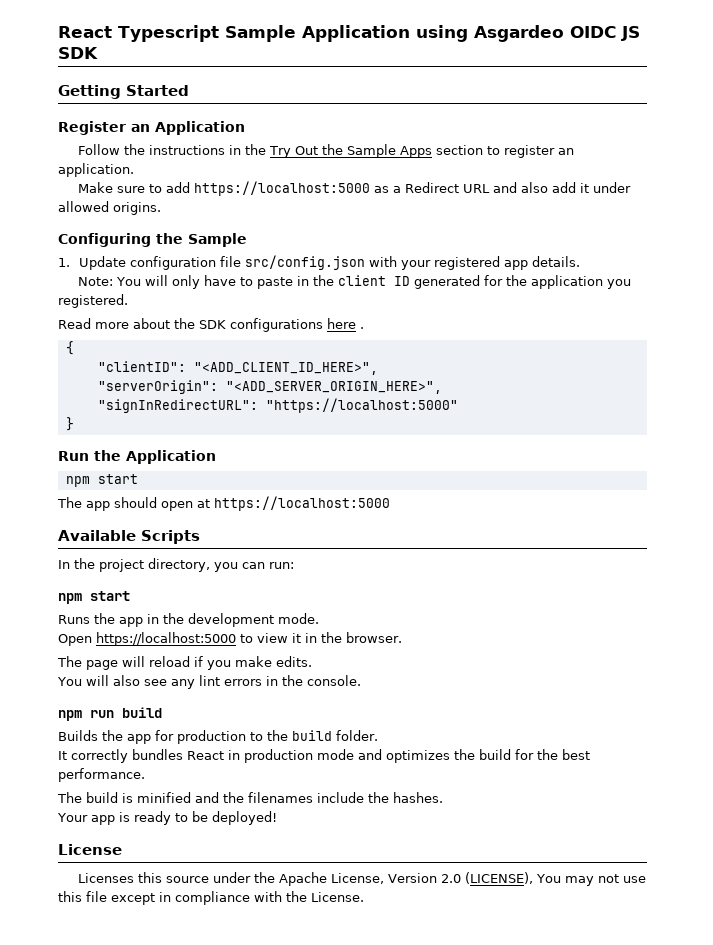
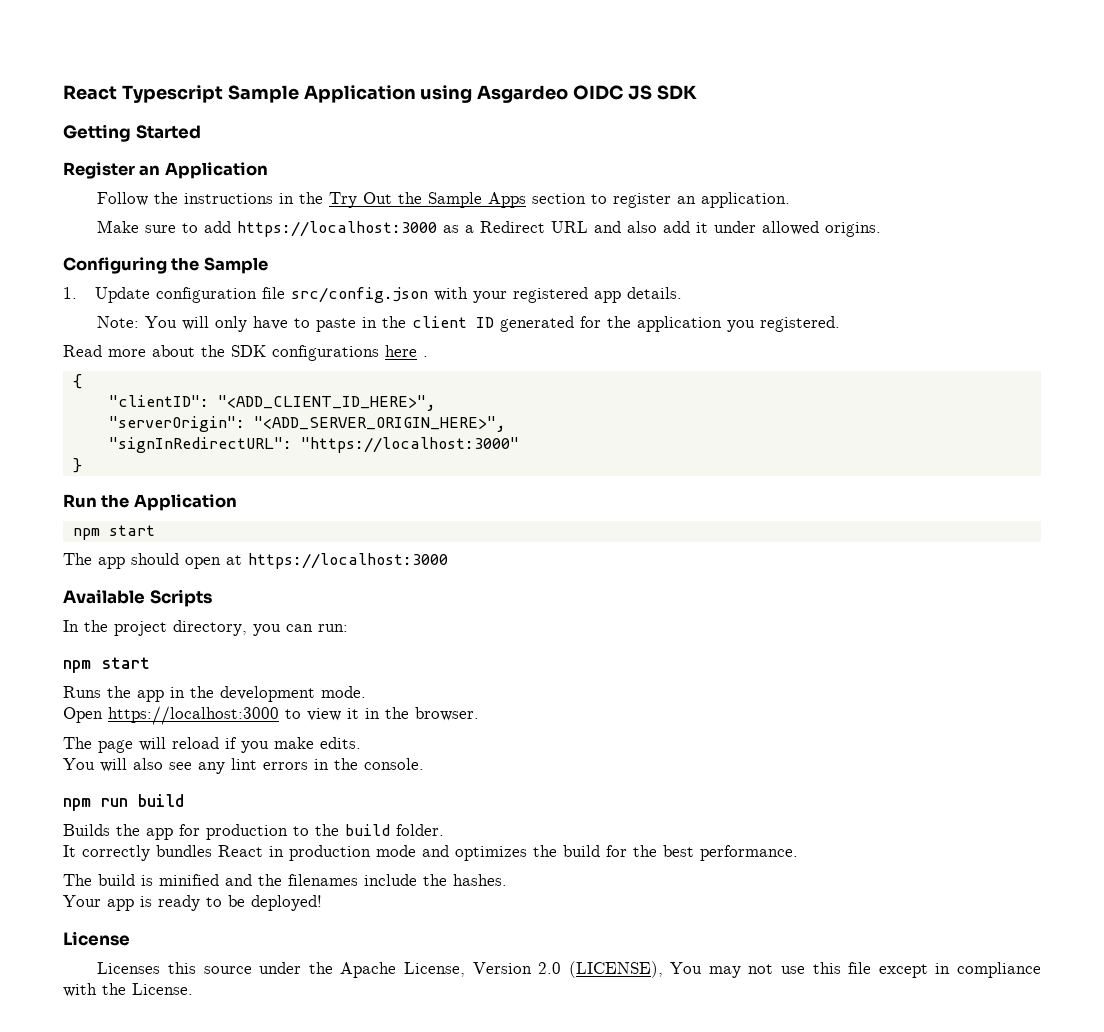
- Make sure to add https://localhost:5000 as a Redirect URL and also add it under allowed origins.
+ Make sure to add https://localhost:3000 as a Redirect URL and also add it under allowed origins.
- "signInRedirectURL": "https://localhost:5000"
+ "signInRedirectURL": "https://localhost:3000"
- The app should open at https://localhost:5000
+ The app should open at https://localhost:3000
- Open https://localhost:5000 to view it in the browser.
+ Open https://localhost:3000 to view it in the browser.

